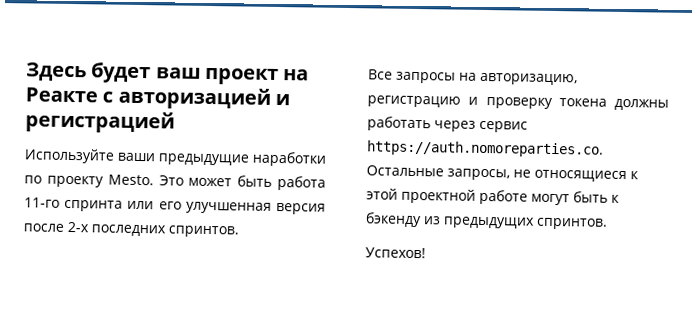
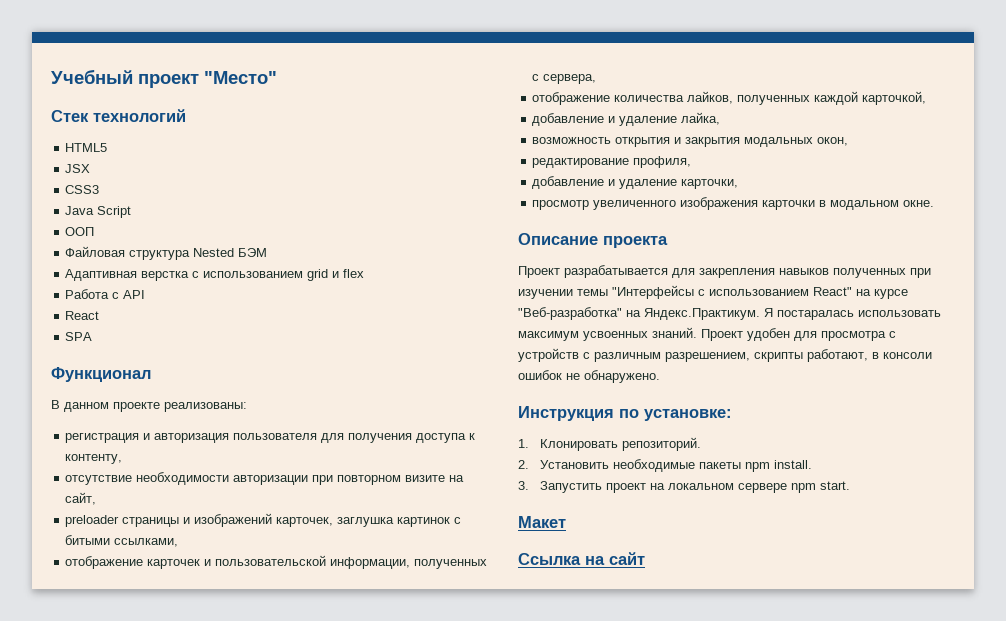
- Здесь будет ваш проект на Реакте с авторизацией и регистрацией
- Используйте ваши предыдущие наработки по проекту Mesto. Это может быть работа 11-го спринта или его улучшенная версия после 2-х последних спринтов.
- Все запросы на авторизацию, регистрацию и проверку токена должны работать через сервис https://auth.nomoreparties.co. Остальные запросы, не относящиеся к этой проектной работе могут быть к бэкенду из предыдущих спринтов.
- Успехов!
+ Учебный проект "Место"
+ Стек технологий
+ HTML5
+ JSX
+ CSS3
+ Java Script
+ ООП
+ Файловая структура Nested БЭМ
+ Адаптивная верстка с использованием grid и flex
+ Работа с API
+ React
+ SPA
+ Функционал
+ В данном проекте реализованы:
+ регистрация и авторизация пользователя для получения доступа к контенту,
+ отсутствие необходимости авторизации при повторном визите на сайт,
+ preloader страницы и изображений карточек, заглушка картинок с битыми ссылками,
+ отображение карточек и пользовательской информации, полученных с сервера,
+ отображение количества лайков, полученных каждой карточкой,
+ добавление и удаление лайка,
+ возможность открытия и закрытия модальных окон,
+ редактирование профиля,
+ добавление и удаление карточки,
+ просмотр увеличенного изображения карточки в модальном окне.
+ Описание проекта
+ Проект разрабатывается для закрепления навыков полученных при изучении темы "Интерфейсы с использованием React" на курсе "Веб-разработка" на Яндекс.Практикум. Я постаралась использовать максимум усвоенных знаний. Проект удобен для просмотра с устройств с различным разрешением, скрипты работают, в консоли ошибок не обнаружено.
+ Инструкция по установке:
+ 1. Клонировать репозиторий.
+ 2. Установить необходимые пакеты npm install.
+ 3. Запустить проект на локальном сервере npm start.
+ Макет
+ Ссылка на сайт

